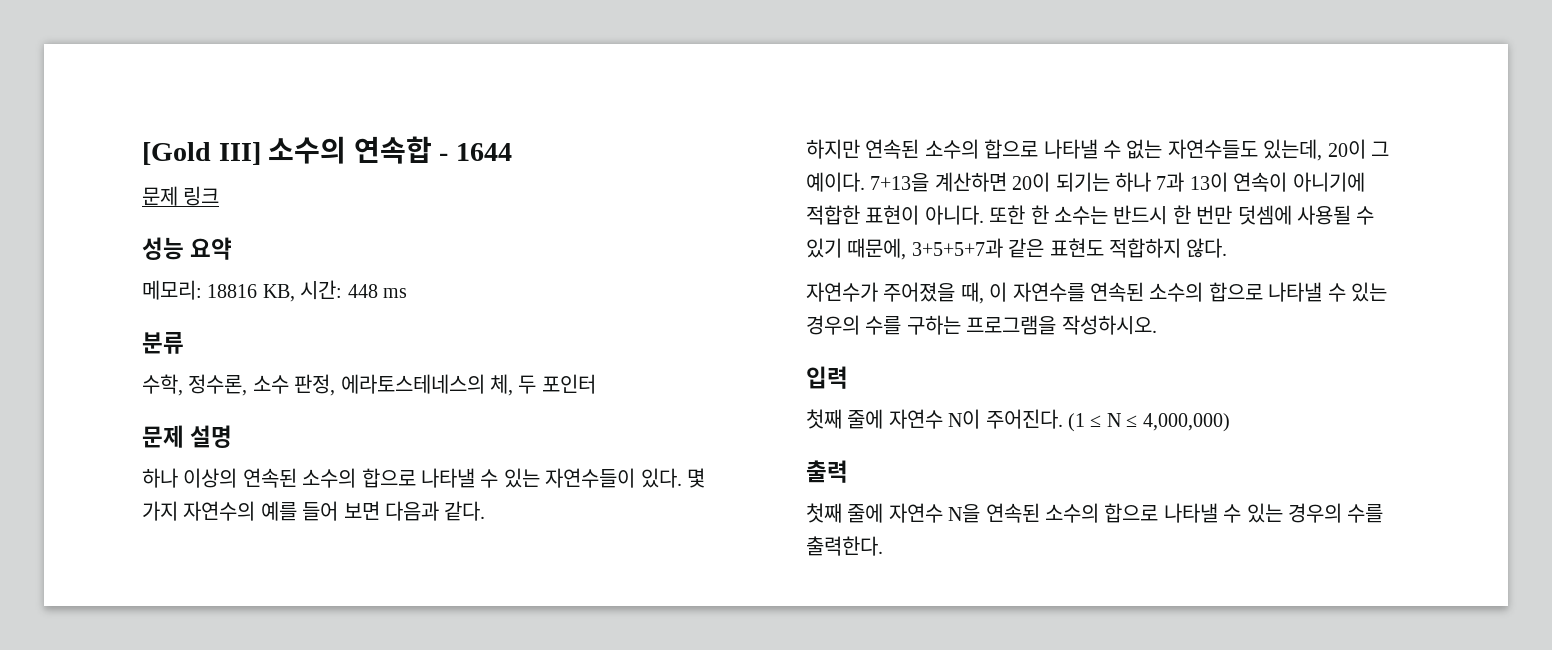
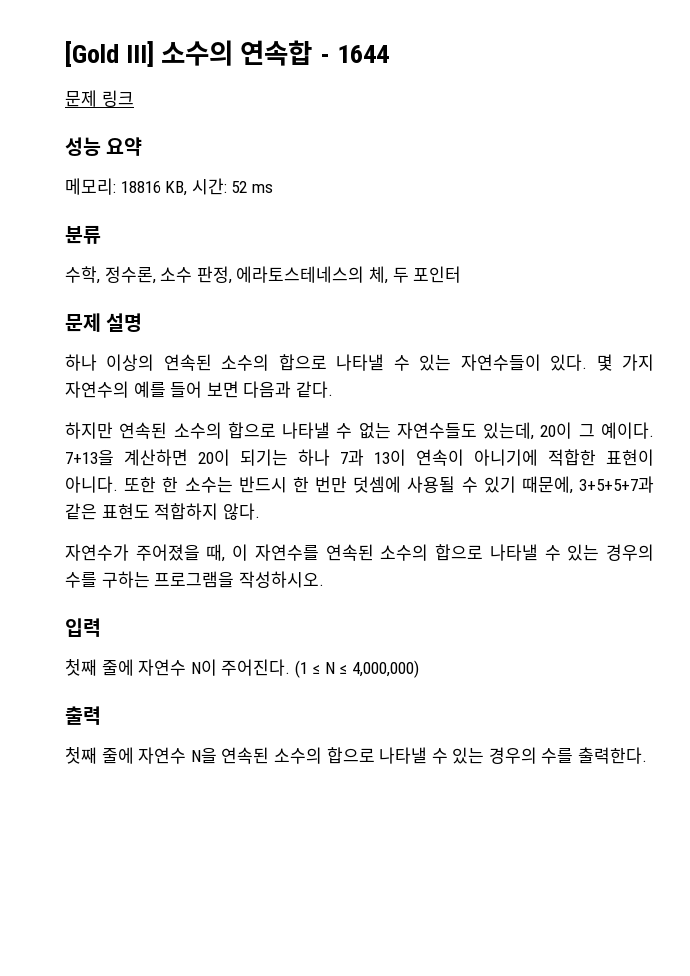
- 메모리: 18816 KB, 시간: 448 ms
+ 메모리: 18816 KB, 시간: 52 ms

